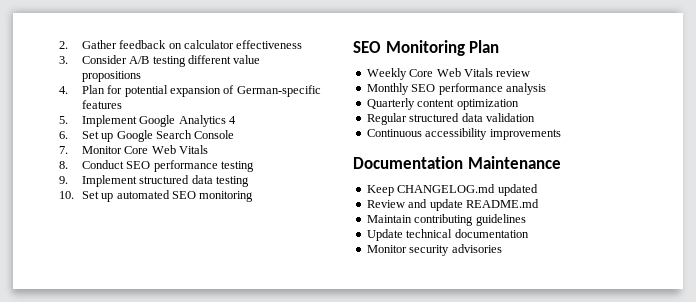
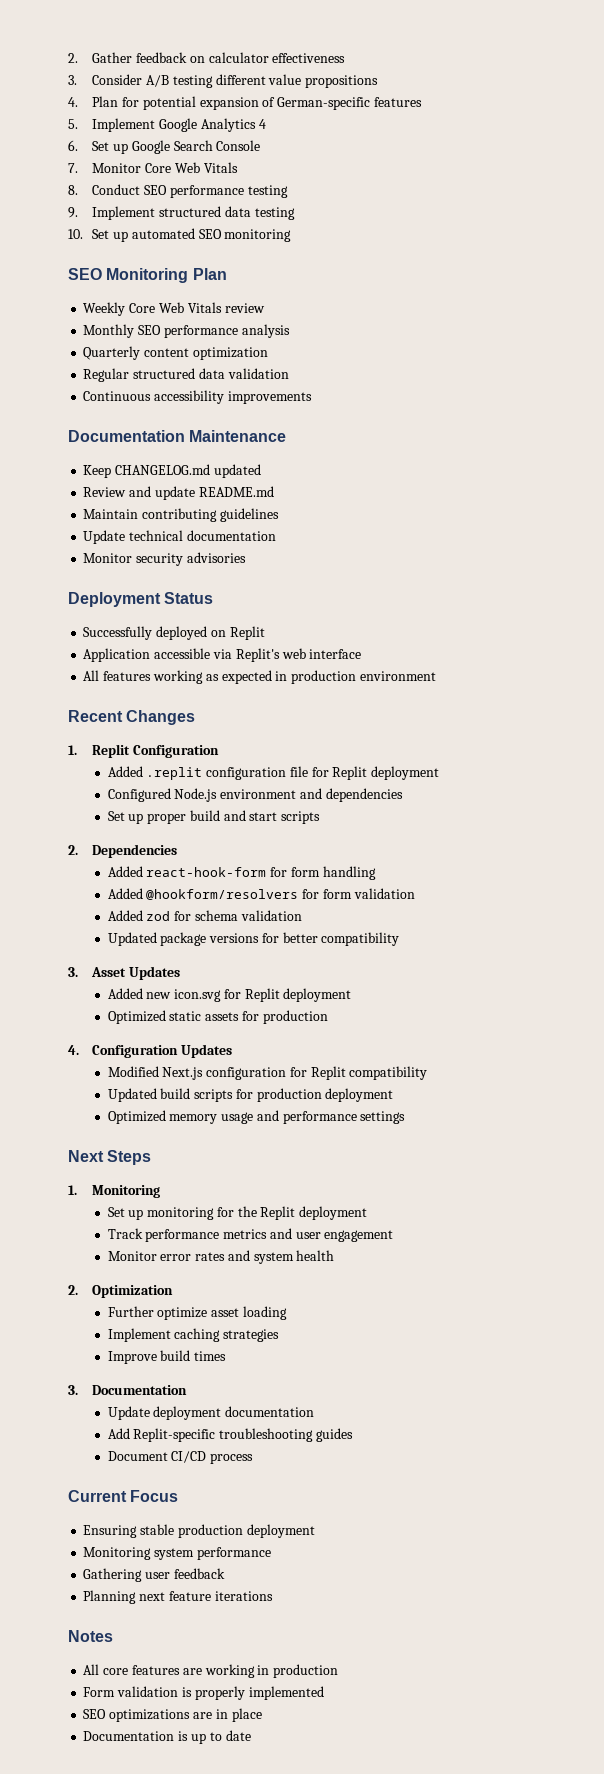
+ Deployment Status
+ Successfully deployed on Replit
+ Application accessible via Replit's web interface
+ All features working as expected in production environment
+ Recent Changes
+ 1. Replit Configuration
+ Added .replit configuration file for Replit deployment
+ Configured Node.js environment and dependencies
+ Set up proper build and start scripts
+ 2. Dependencies
+ Added react-hook-form for form handling
+ Added @hookform/resolvers for form validation
+ Added zod for schema validation
+ Updated package versions for better compatibility
+ 3. Asset Updates
+ Added new icon.svg for Replit deployment
+ Optimized static assets for production
+ 4. Configuration Updates
+ Modified Next.js configuration for Replit compatibility
+ Updated build scripts for production deployment
+ Optimized memory usage and performance settings
+ Next Steps
+ 1. Monitoring
+ Set up monitoring for the Replit deployment
+ Track performance metrics and user engagement
+ Monitor error rates and system health
+ 2. Optimization
+ Further optimize asset loading
+ Implement caching strategies
+ Improve build times
+ 3. Documentation
+ Update deployment documentation
+ Add Replit-specific troubleshooting guides
+ Document CI/CD process
+ Current Focus
+ Ensuring stable production deployment
+ Monitoring system performance
+ Gathering user feedback
+ Planning next feature iterations
+ Notes
+ All core features are working in production
+ Form validation is properly implemented
+ SEO optimizations are in place
+ Documentation is up to date

